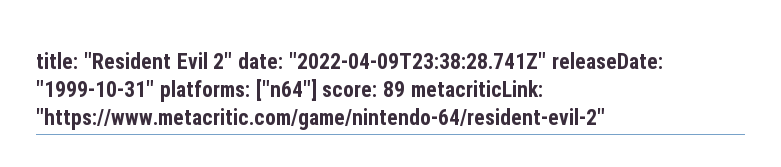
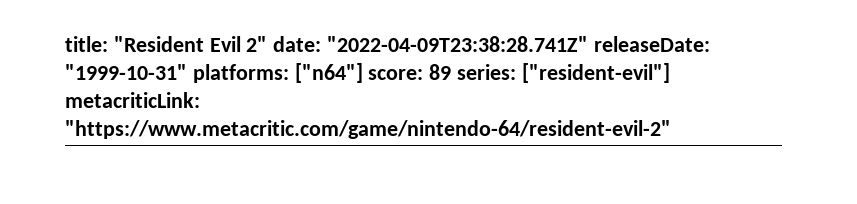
- title: "Resident Evil 2" date: "2022-04-09T23:38:28.741Z" releaseDate: "1999-10-31" platforms: ["n64"] score: 89 metacriticLink: "https://www.metacritic.com/game/nintendo-64/resident-evil-2"
+ title: "Resident Evil 2" date: "2022-04-09T23:38:28.741Z" releaseDate: "1999-10-31" platforms: ["n64"] score: 89 series: ["resident-evil"] metacriticLink: "https://www.metacritic.com/game/nintendo-64/resident-evil-2"

